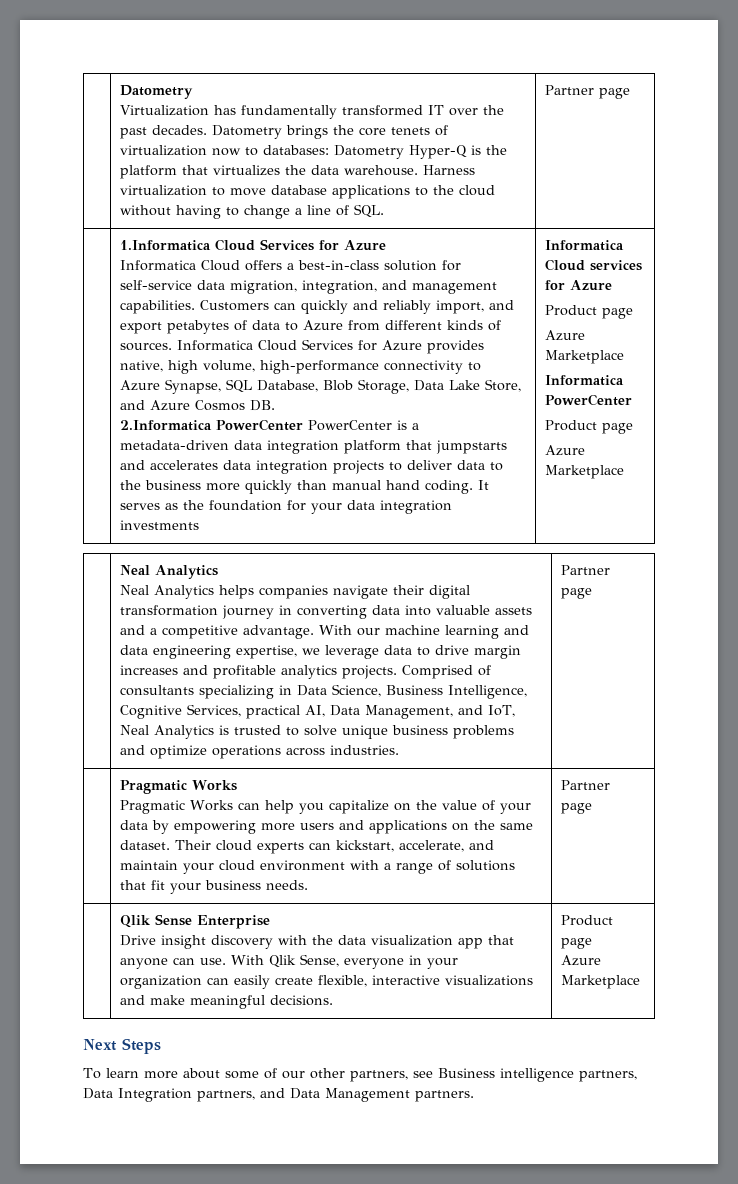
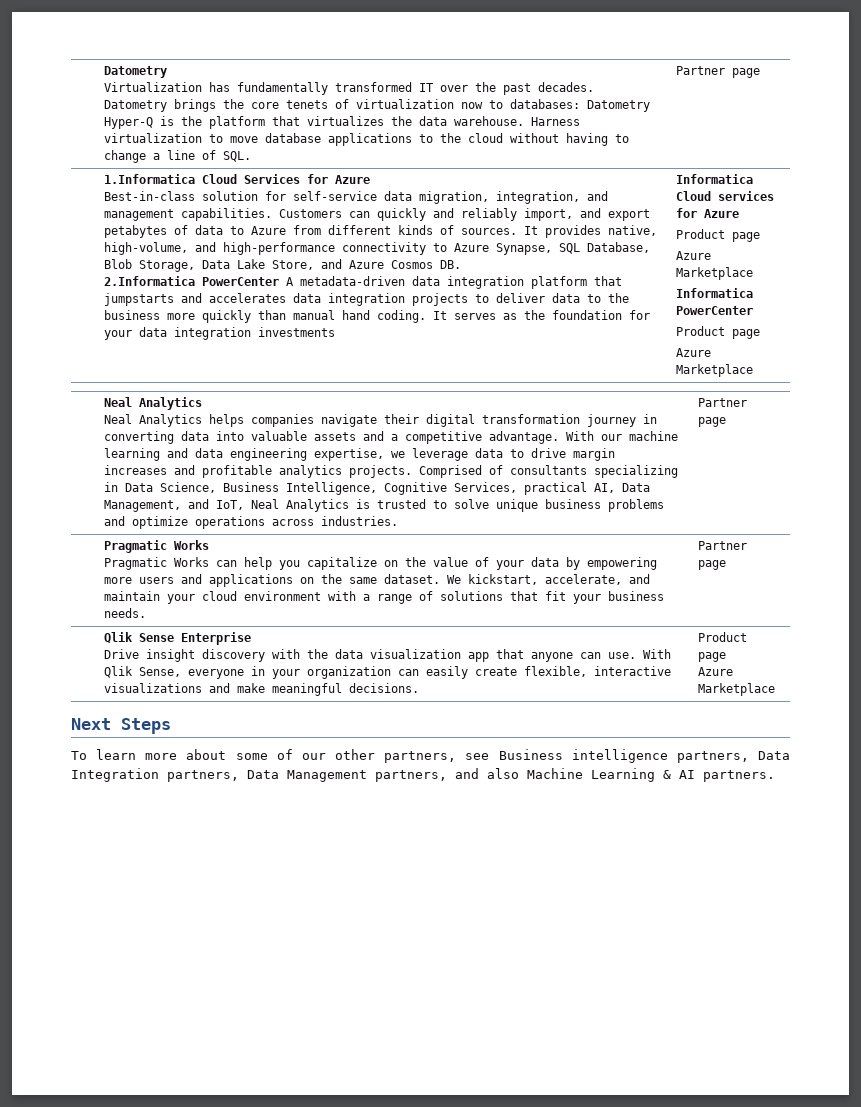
- Informatica Cloud offers a best-in-class solution for self-service data migration, integration, and management capabilities.
+ Best-in-class solution for self-service data migration, integration, and management capabilities.
- Informatica Cloud Services for Azure provides native, high volume, high-performance connectivity to Azure Synapse, SQL Database, Blob Storage, Data Lake Store, and Azure Cosmos DB.
+ It provides native, high-volume, and high-performance connectivity to Azure Synapse, SQL Database, Blob Storage, Data Lake Store, and Azure Cosmos DB.
- 2.Informatica PowerCenter PowerCenter is a metadata-driven data integration platform that jumpstarts and accelerates data integration projects to deliver data to the business more quickly than manual hand coding.
+ 2.Informatica PowerCenter A metadata-driven data integration platform that jumpstarts and accelerates data integration projects to deliver data to the business more quickly than manual hand coding.
- Their cloud experts can kickstart, accelerate, and maintain your cloud environment with a range of solutions that fit your business needs.
+ We kickstart, accelerate, and maintain your cloud environment with a range of solutions that fit your business needs.
- To learn more about some of our other partners, see Business intelligence partners, Data Integration partners, and Data Management partners.
+ To learn more about some of our other partners, see Business intelligence partners, Data Integration partners, Data Management partners, and also Machine Learning & AI partners.

